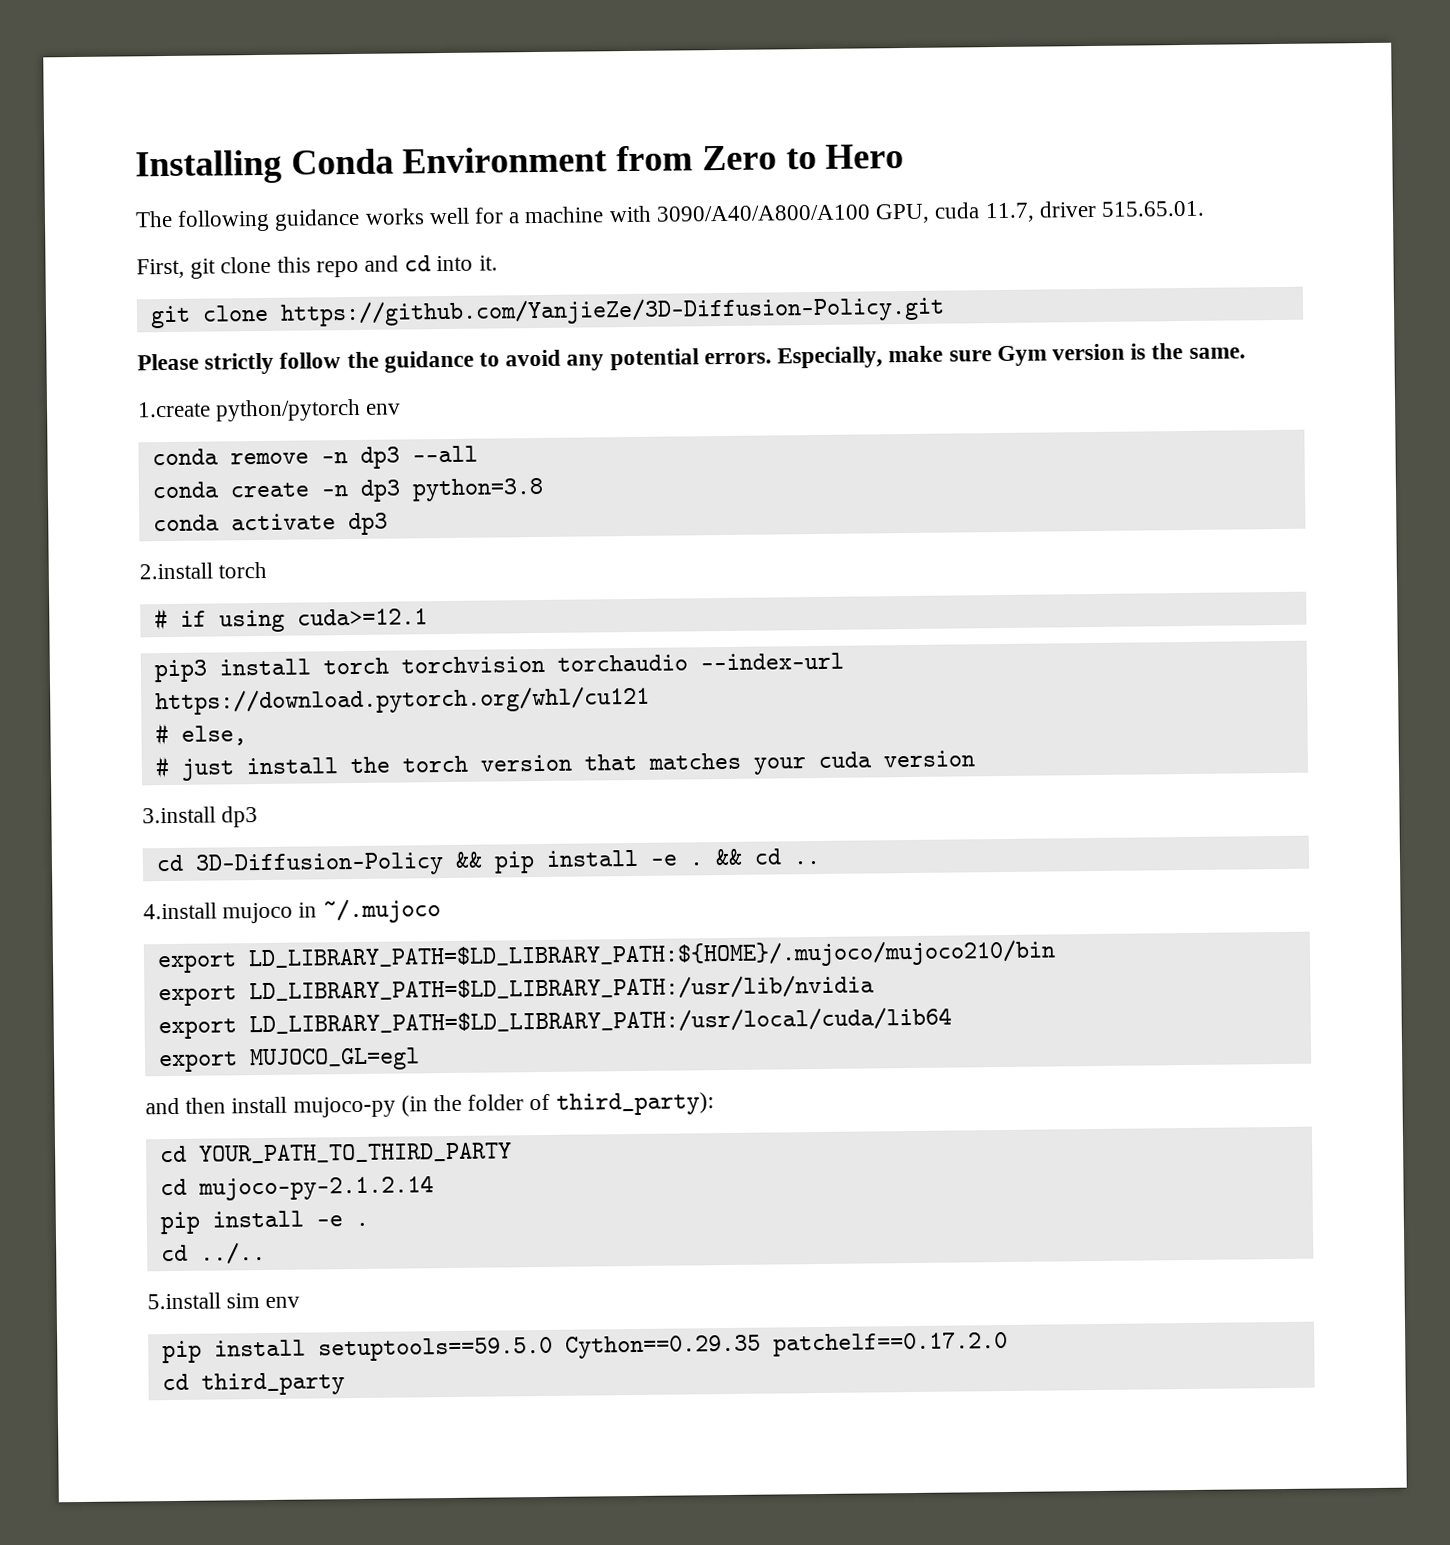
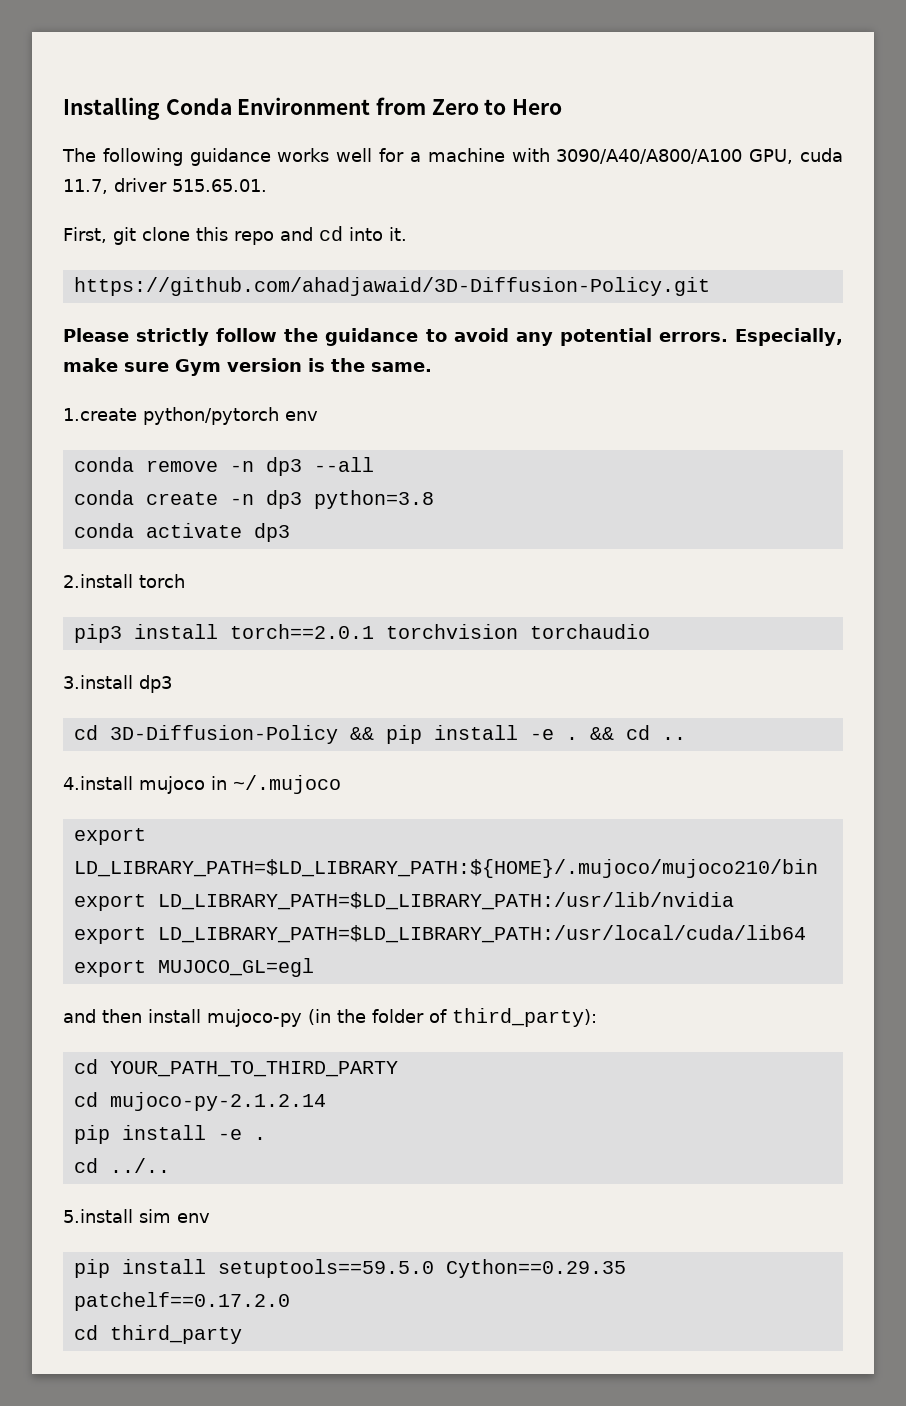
- git clone https://github.com/YanjieZe/3D-Diffusion-Policy.git
+ https://github.com/ahadjawaid/3D-Diffusion-Policy.git
- # if using cuda>=12.1
- pip3 install torch torchvision torchaudio --index-url https://download.pytorch.org/whl/cu121
- # else,
- # just install the torch version that matches your cuda version
+ pip3 install torch==2.0.1 torchvision torchaudio

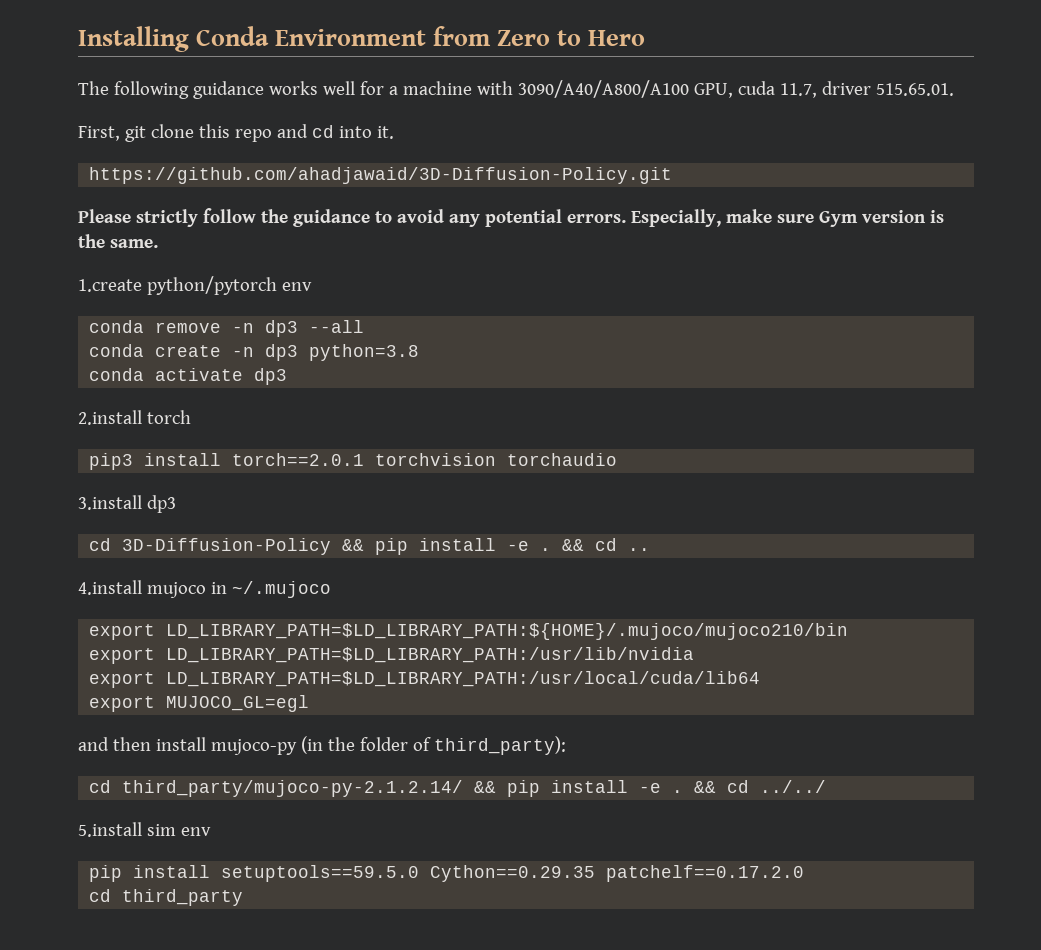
- cd YOUR_PATH_TO_THIRD_PARTY
- cd mujoco-py-2.1.2.14
- pip install -e .
- cd ../..
+ cd third_party/mujoco-py-2.1.2.14/ && pip install -e . && cd ../../

